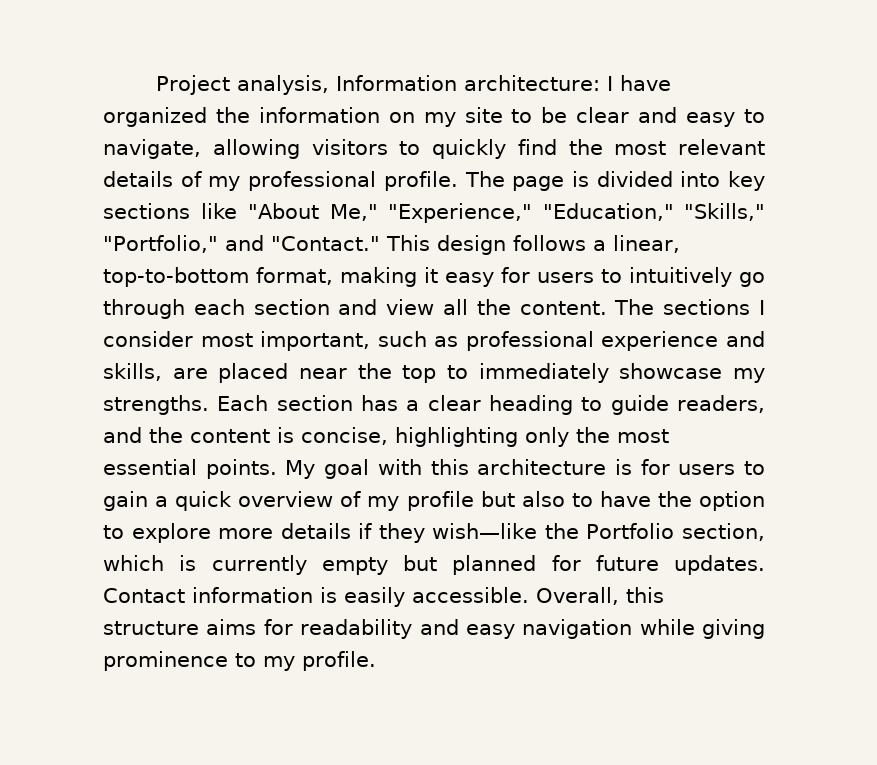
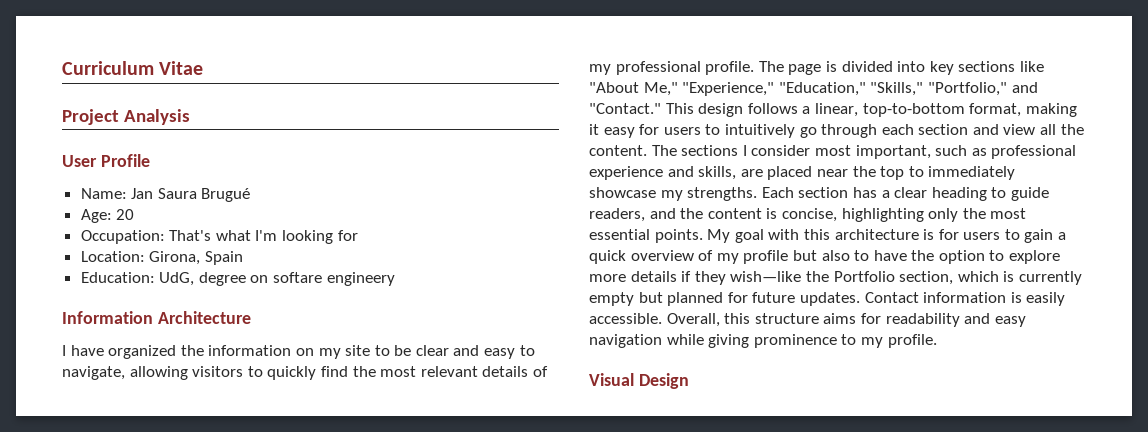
- Project analysis, Information architecture: I have organized the information on my site to be clear and easy to navigate, allowing visitors to quickly find the most relevant details of my professional profile.
+ Curriculum Vitae
+ Project Analysis
+ User Profile
+ Name: Jan Saura Brugué
+ Age: 20
+ Occupation: That's what I'm looking for
+ Location: Girona, Spain
+ Education: UdG, degree on softare engineery
+ Information Architecture
+ I have organized the information on my site to be clear and easy to navigate, allowing visitors to quickly find the most relevant details of my professional profile.
+ Visual Design

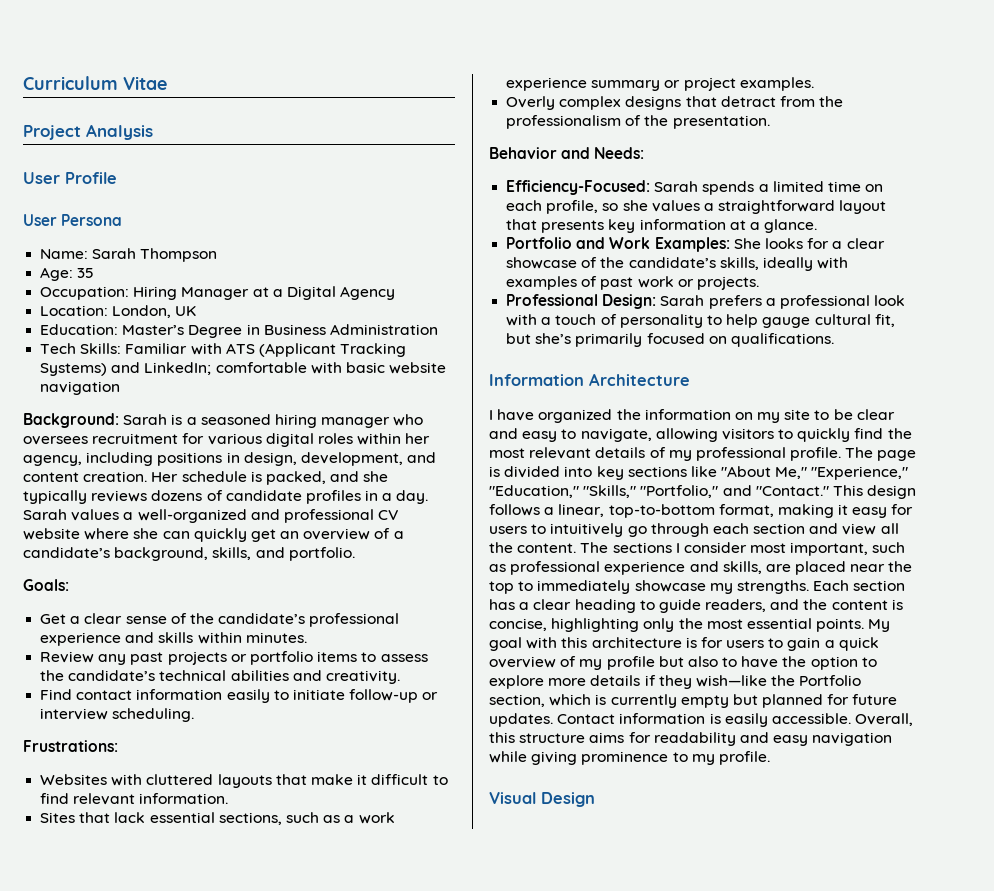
+ User Persona
- Name: Jan Saura Brugué
+ Name: Sarah Thompson
- Age: 20
+ Age: 35
- Occupation: That's what I'm looking for
+ Occupation: Hiring Manager at a Digital Agency
- Location: Girona, Spain
+ Location: London, UK
- Education: UdG, degree on softare engineery
+ Education: Master’s Degree in Business Administration
+ Tech Skills: Familiar with ATS (Applicant Tracking Systems) and LinkedIn; comfortable with basic website navigation
+ Background: Sarah is a seasoned hiring manager who oversees recruitment for various digital roles within her agency, including positions in design, development, and content creation. Her schedule is packed, and she typically reviews dozens of candidate profiles in a day. Sarah values a well-organized and professional CV website where she can quickly get an overview of a candidate’s background, skills, and portfolio.
+ Goals:
+ Get a clear sense of the candidate’s professional experience and skills within minutes.
+ Review any past projects or portfolio items to assess the candidate’s technical abilities and creativity.
+ Find contact information easily to initiate follow-up or interview scheduling.
+ Frustrations:
+ Websites with cluttered layouts that make it difficult to find relevant information.
+ Sites that lack essential sections, such as a work experience summary or project examples.
+ Overly complex designs that detract from the professionalism of the presentation.
+ Behavior and Needs:
+ Efficiency-Focused: Sarah spends a limited time on each profile, so she values a straightforward layout that presents key information at a glance.
+ Portfolio and Work Examples: She looks for a clear showcase of the candidate’s skills, ideally with examples of past work or projects.
+ Professional Design: Sarah prefers a professional look with a touch of personality to help gauge cultural fit, but she’s primarily focused on qualifications.

